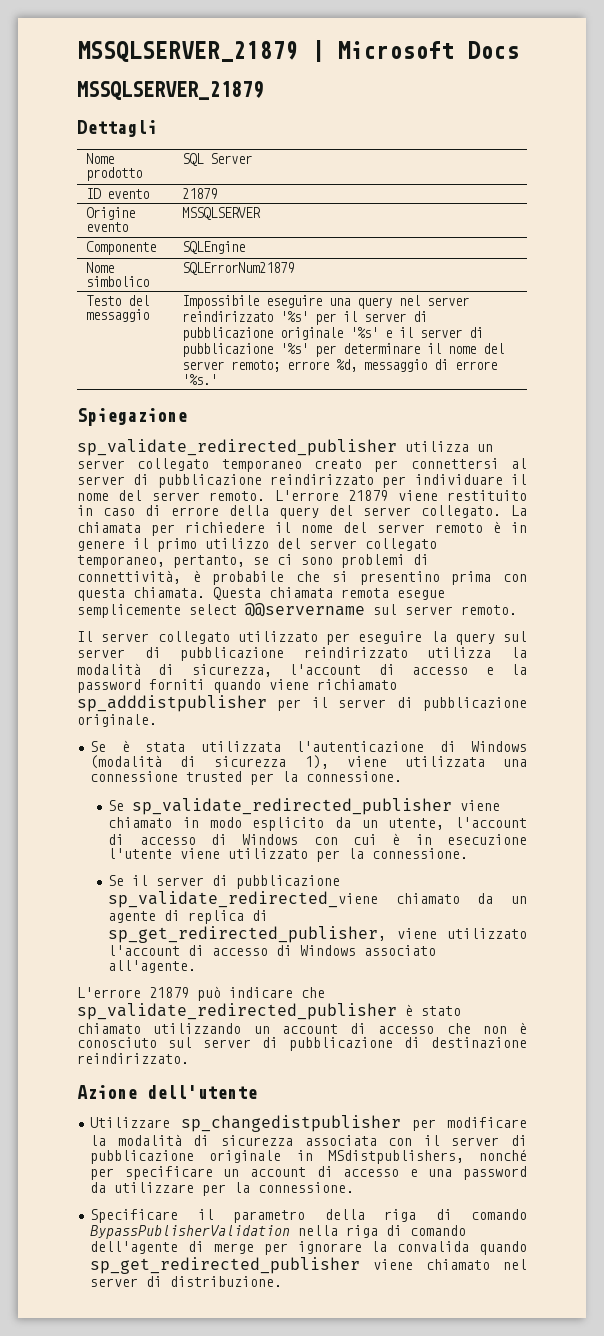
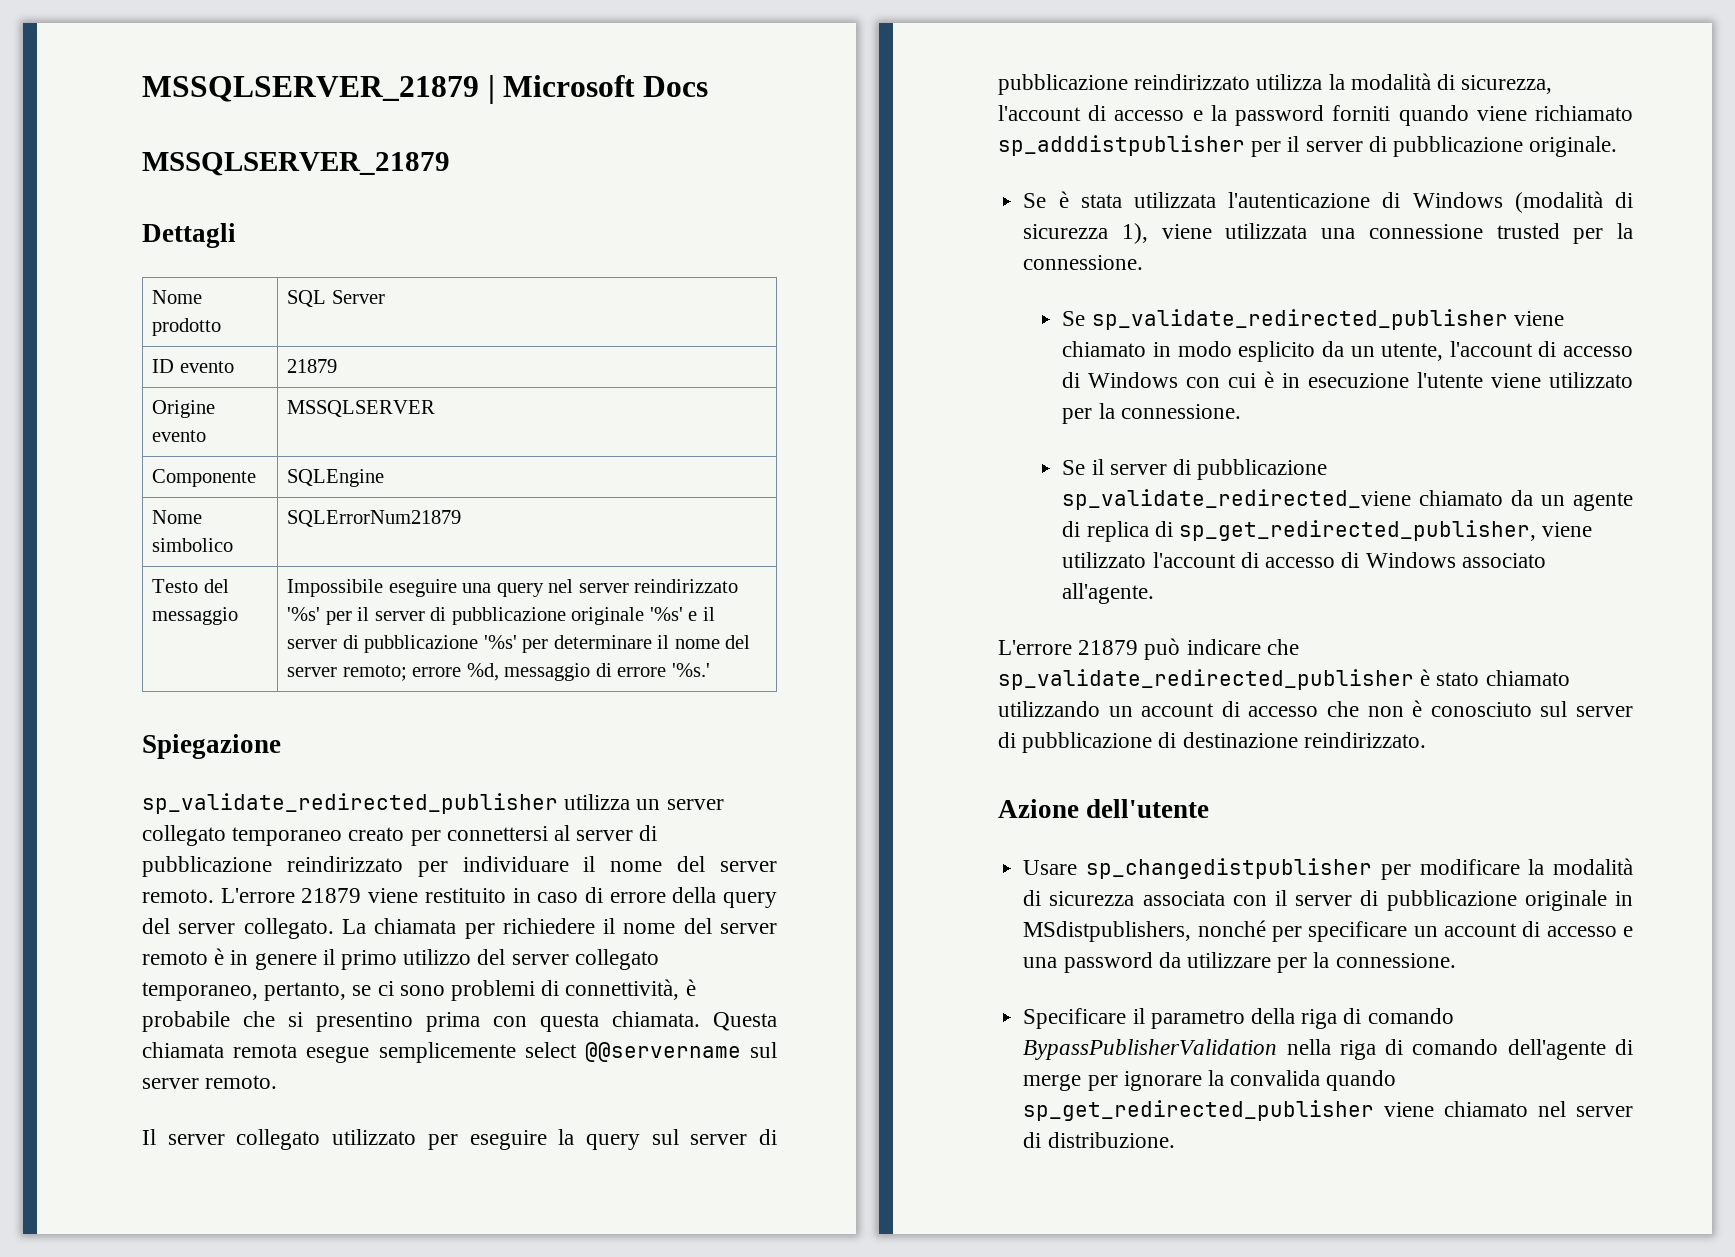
- Utilizzare sp_changedistpublisher per modificare la modalità di sicurezza associata con il server di pubblicazione originale in MSdistpublishers, nonché per specificare un account di accesso e una password da utilizzare per la connessione.
+ Usare sp_changedistpublisher per modificare la modalità di sicurezza associata con il server di pubblicazione originale in MSdistpublishers, nonché per specificare un account di accesso e una password da utilizzare per la connessione.

